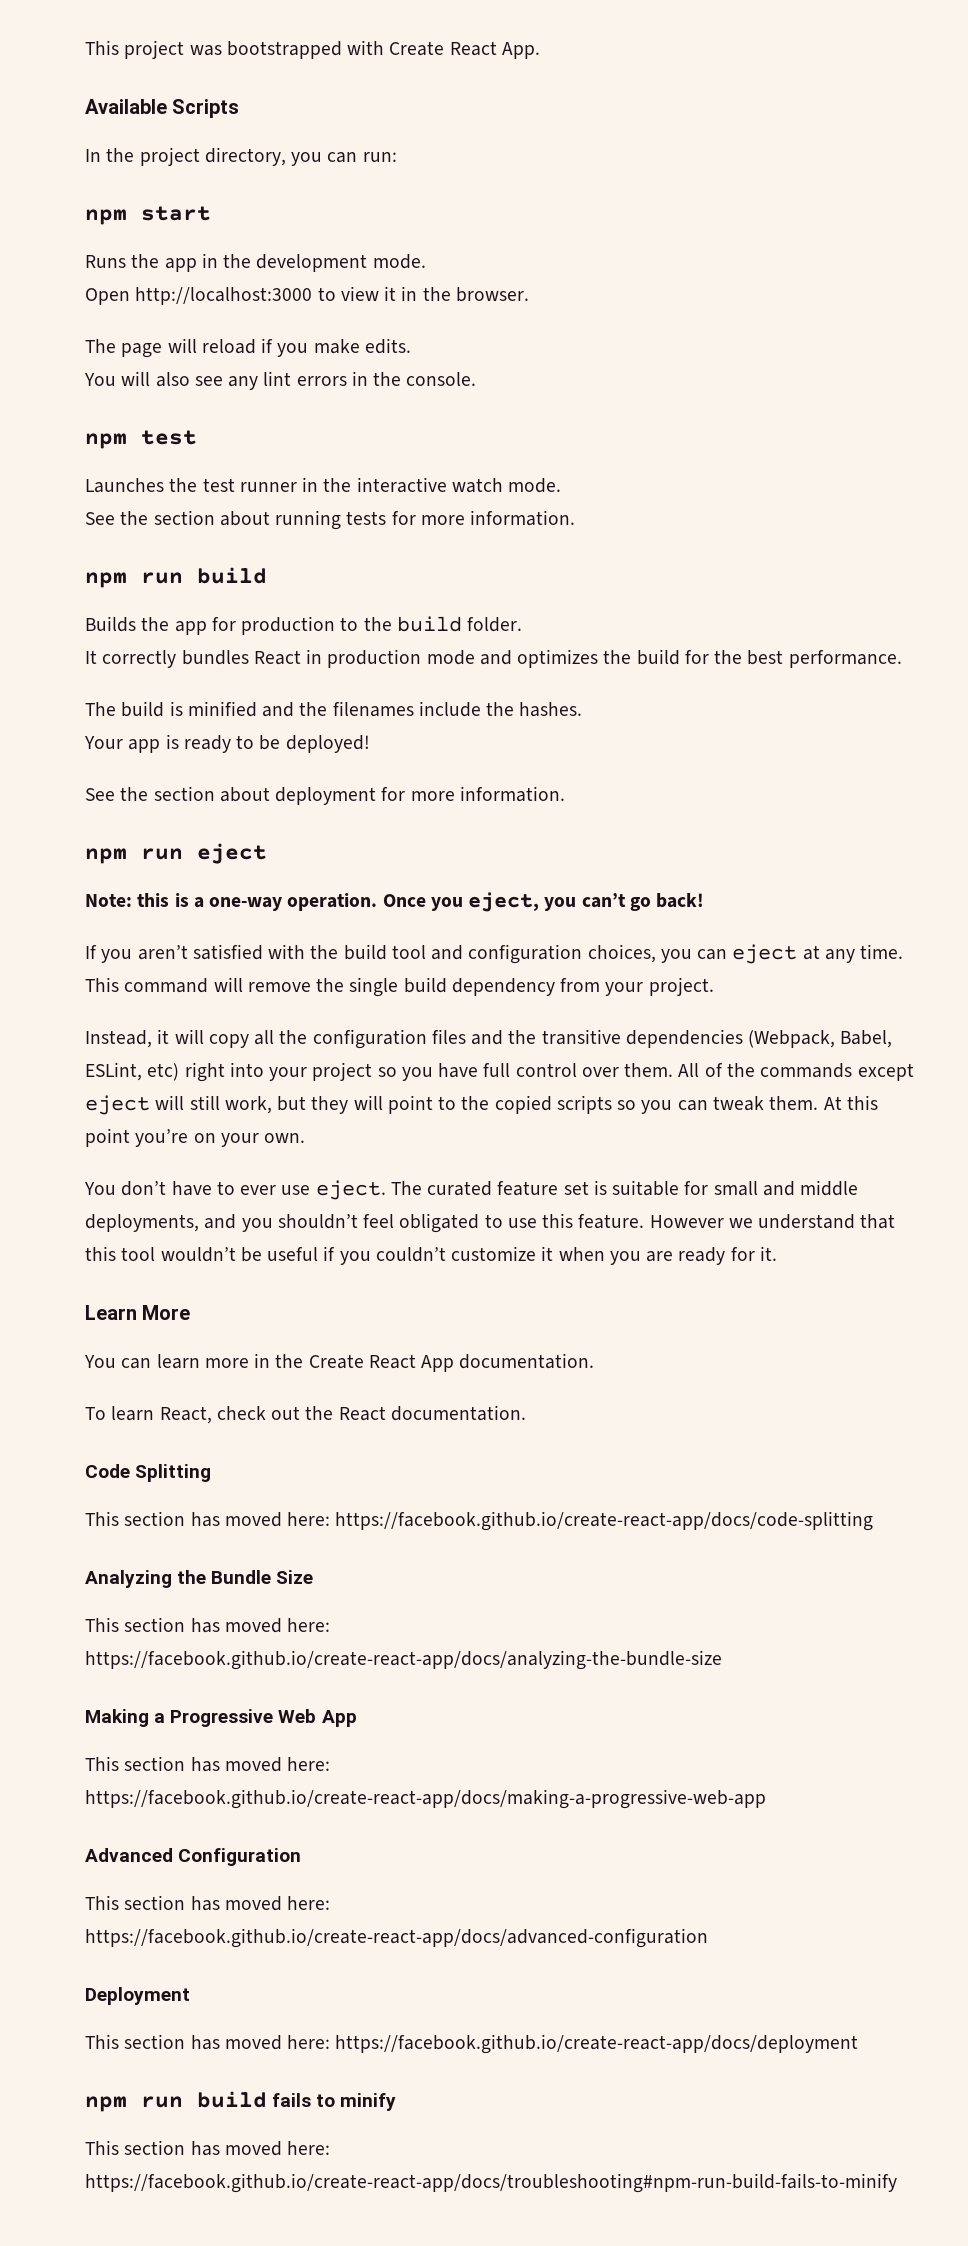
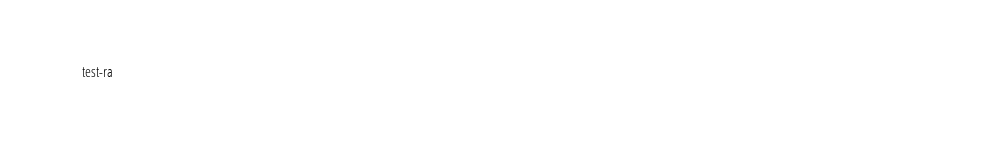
- This project was bootstrapped with Create React App.
- Available Scripts
- In the project directory, you can run:
- npm start
- Runs the app in the development mode.
- Open http://localhost:3000 to view it in the browser.
- The page will reload if you make edits.
- You will also see any lint errors in the console.
- npm test
- Launches the test runner in the interactive watch mode.
- See the section about running tests for more information.
- npm run build
- Builds the app for production to the build folder.
- It correctly bundles React in production mode and optimizes the build for the best performance.
- The build is minified and the filenames include the hashes.
- Your app is ready to be deployed!
- See the section about deployment for more information.
- npm run eject
- Note: this is a one-way operation. Once you eject, you can’t go back!
- If you aren’t satisfied with the build tool and configuration choices, you can eject at any time. This command will remove the single build dependency from your project.
- Instead, it will copy all the configuration files and the transitive dependencies (Webpack, Babel, ESLint, etc) right into your project so you have full control over them. All of the commands except eject will still work, but they will point to the copied scripts so you can tweak them. At this point you’re on your own.
- You don’t have to ever use eject. The curated feature set is suitable for small and middle deployments, and you shouldn’t feel obligated to use this feature. However we understand that this tool wouldn’t be useful if you couldn’t customize it when you are ready for it.
- Learn More
- You can learn more in the Create React App documentation.
- To learn React, check out the React documentation.
- Code Splitting
- This section has moved here: https://facebook.github.io/create-react-app/docs/code-splitting
- Analyzing the Bundle Size
- This section has moved here: https://facebook.github.io/create-react-app/docs/analyzing-the-bundle-size
- Making a Progressive Web App
- This section has moved here: https://facebook.github.io/create-react-app/docs/making-a-progressive-web-app
- Advanced Configuration
- This section has moved here: https://facebook.github.io/create-react-app/docs/advanced-configuration
- Deployment
- This section has moved here: https://facebook.github.io/create-react-app/docs/deployment
- npm run build fails to minify
- This section has moved here: https://facebook.github.io/create-react-app/docs/troubleshooting#npm-run-build-fails-to-minify
+ test-ra

